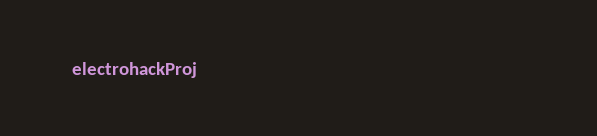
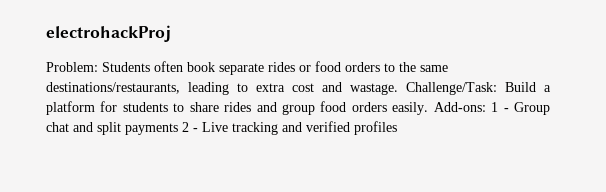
+ Problem: Students often book separate rides or food orders to the same destinations/restaurants, leading to extra cost and wastage. Challenge/Task: Build a platform for students to share rides and group food orders easily. Add-ons: 1 - Group chat and split payments 2 - Live tracking and verified profiles

